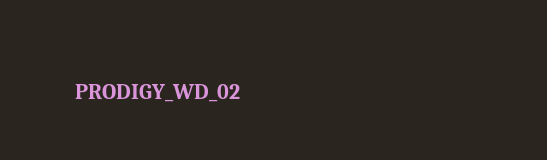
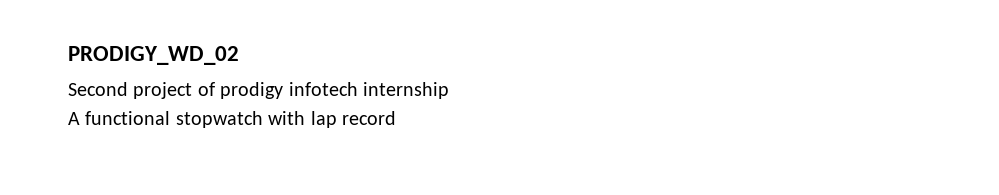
+ Second project of prodigy infotech internship
+ A functional stopwatch with lap record

